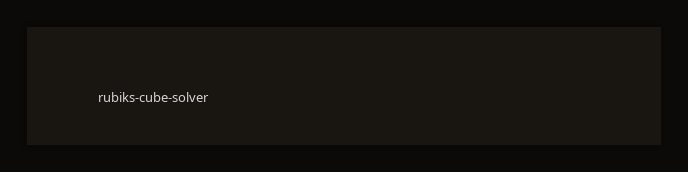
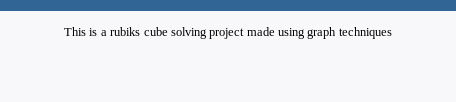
- rubiks-cube-solver
+ This is a rubiks cube solving project made using graph techniques

